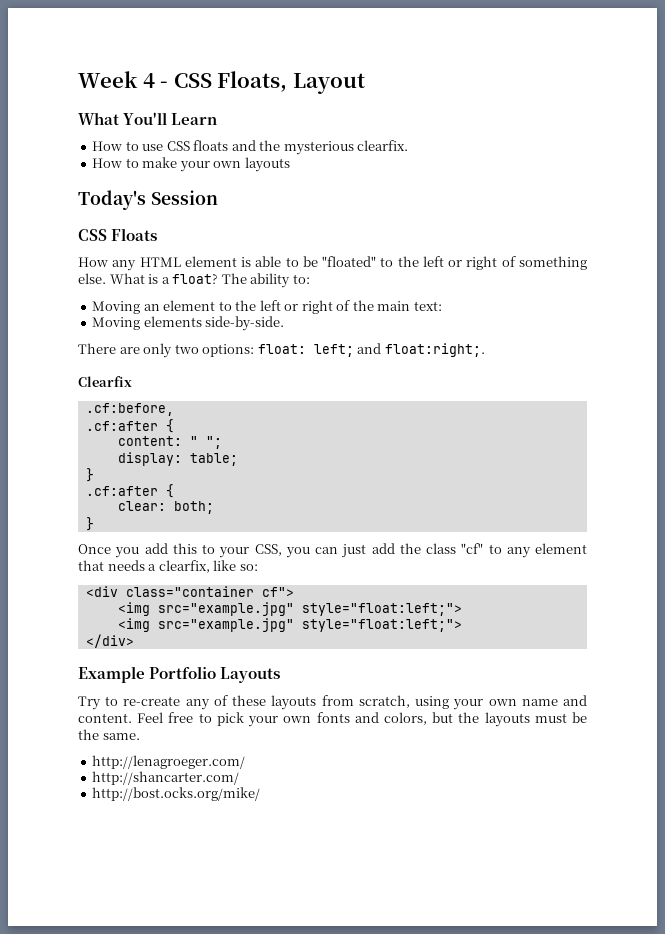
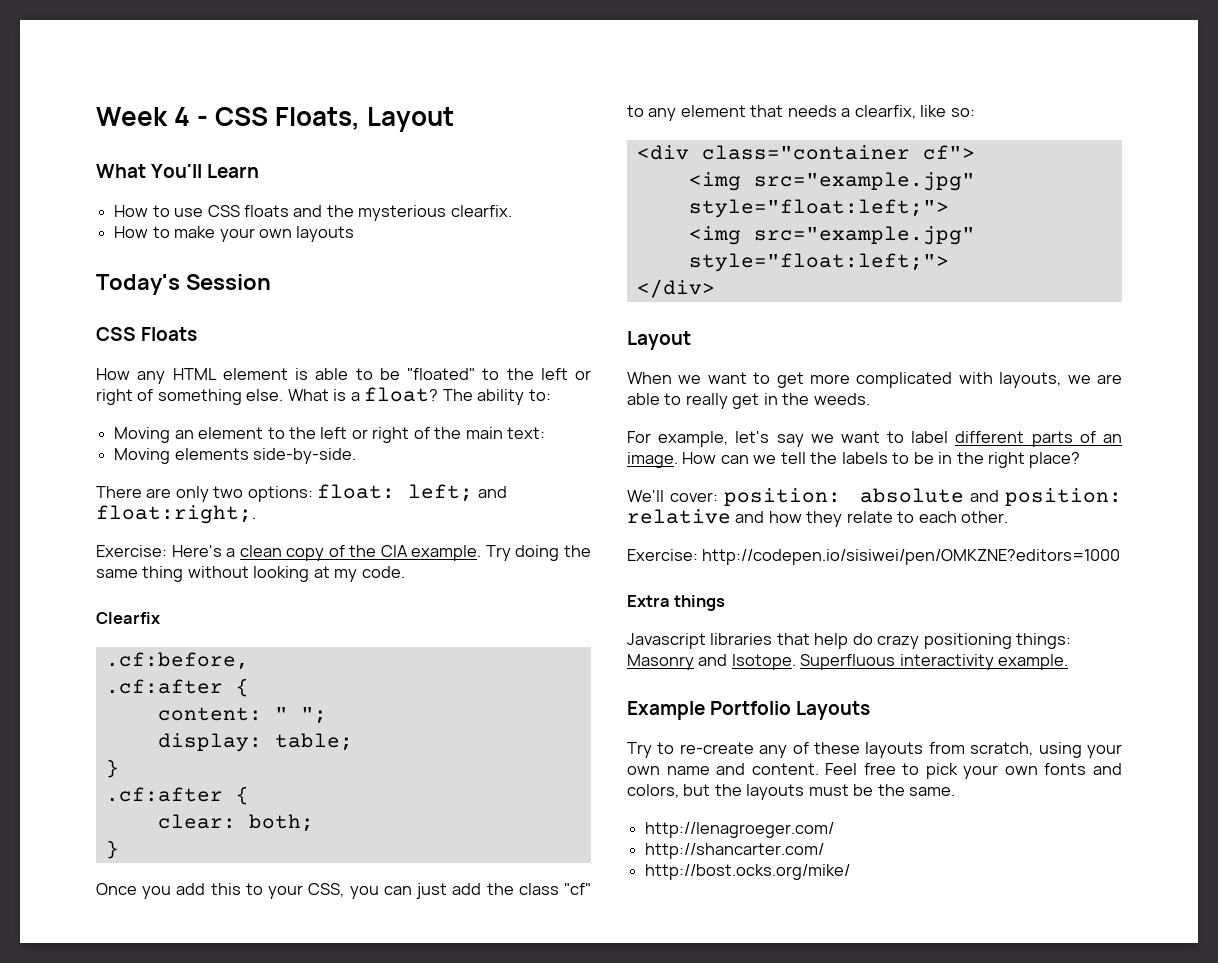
+ Exercise: Here's a clean copy of the CIA example. Try doing the same thing without looking at my code.
  </div>
+ Layout
+ When we want to get more complicated with layouts, we are able to really get in the weeds.
+ For example, let's say we want to label different parts of an image. How can we tell the labels to be in the right place?
+ We'll cover: position: absolute and position: relative and how they relate to each other.
+ Exercise: http://codepen.io/sisiwei/pen/OMKZNE?editors=1000
+ Extra things
+ Javascript libraries that help do crazy positioning things: Masonry and Isotope. Superfluous interactivity example.

